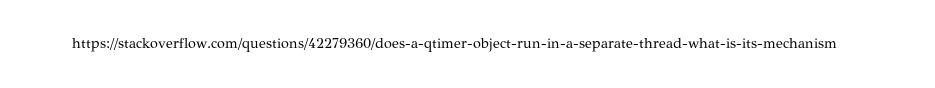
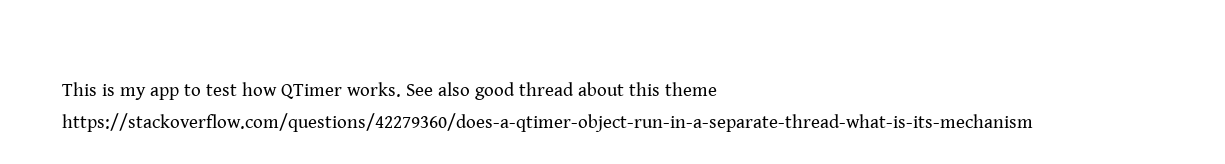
- https://stackoverflow.com/questions/42279360/does-a-qtimer-object-run-in-a-separate-thread-what-is-its-mechanism
+ This is my app to test how QTimer works. See also good thread about this theme https://stackoverflow.com/questions/42279360/does-a-qtimer-object-run-in-a-separate-thread-what-is-its-mechanism

